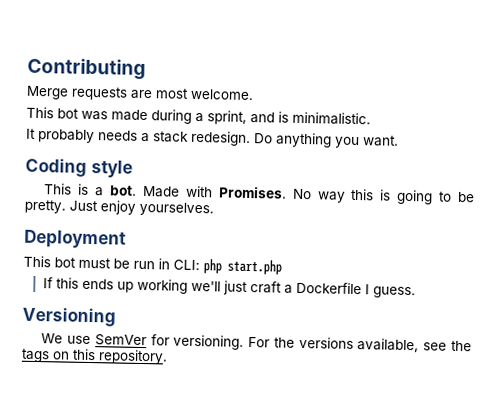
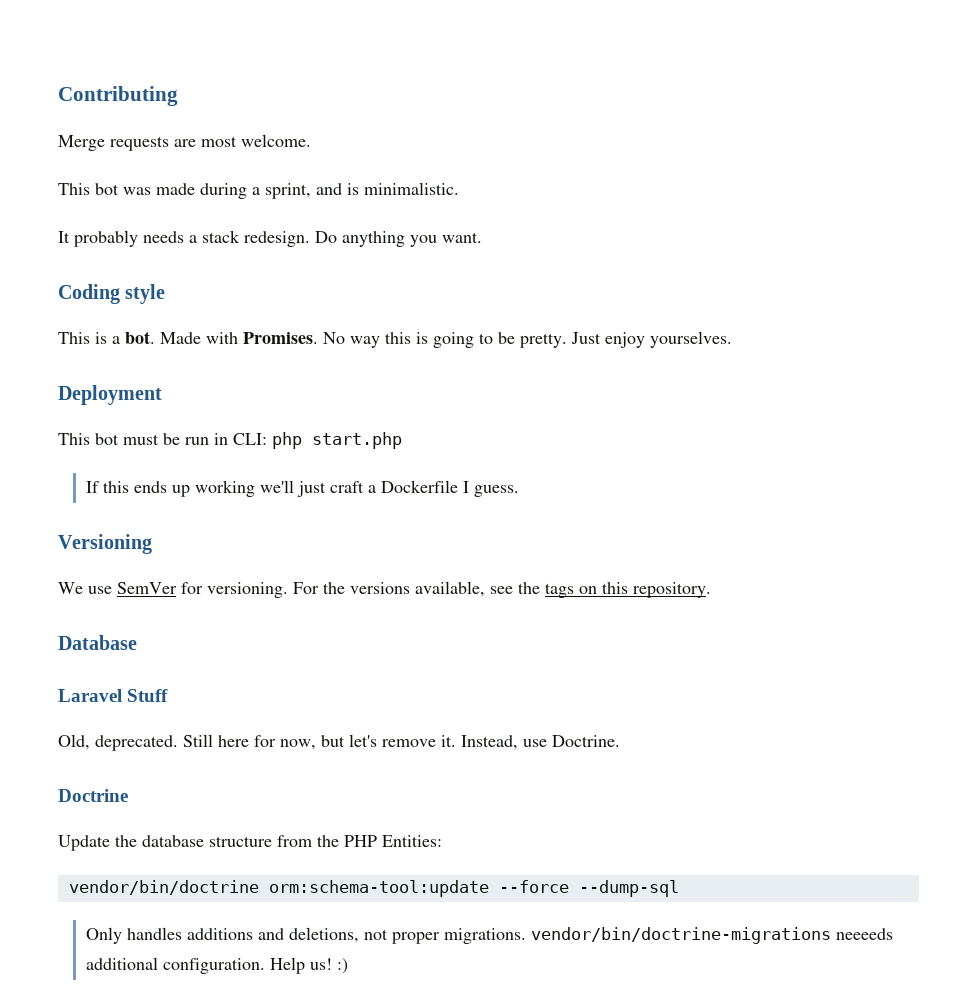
+ Database
+ Laravel Stuff
+ Old, deprecated. Still here for now, but let's remove it. Instead, use Doctrine.
+ Doctrine
+ Update the database structure from the PHP Entities:
+ vendor/bin/doctrine orm:schema-tool:update --force --dump-sql
+ Only handles additions and deletions, not proper migrations. vendor/bin/doctrine-migrations neeeeds additional configuration. Help us! :)

